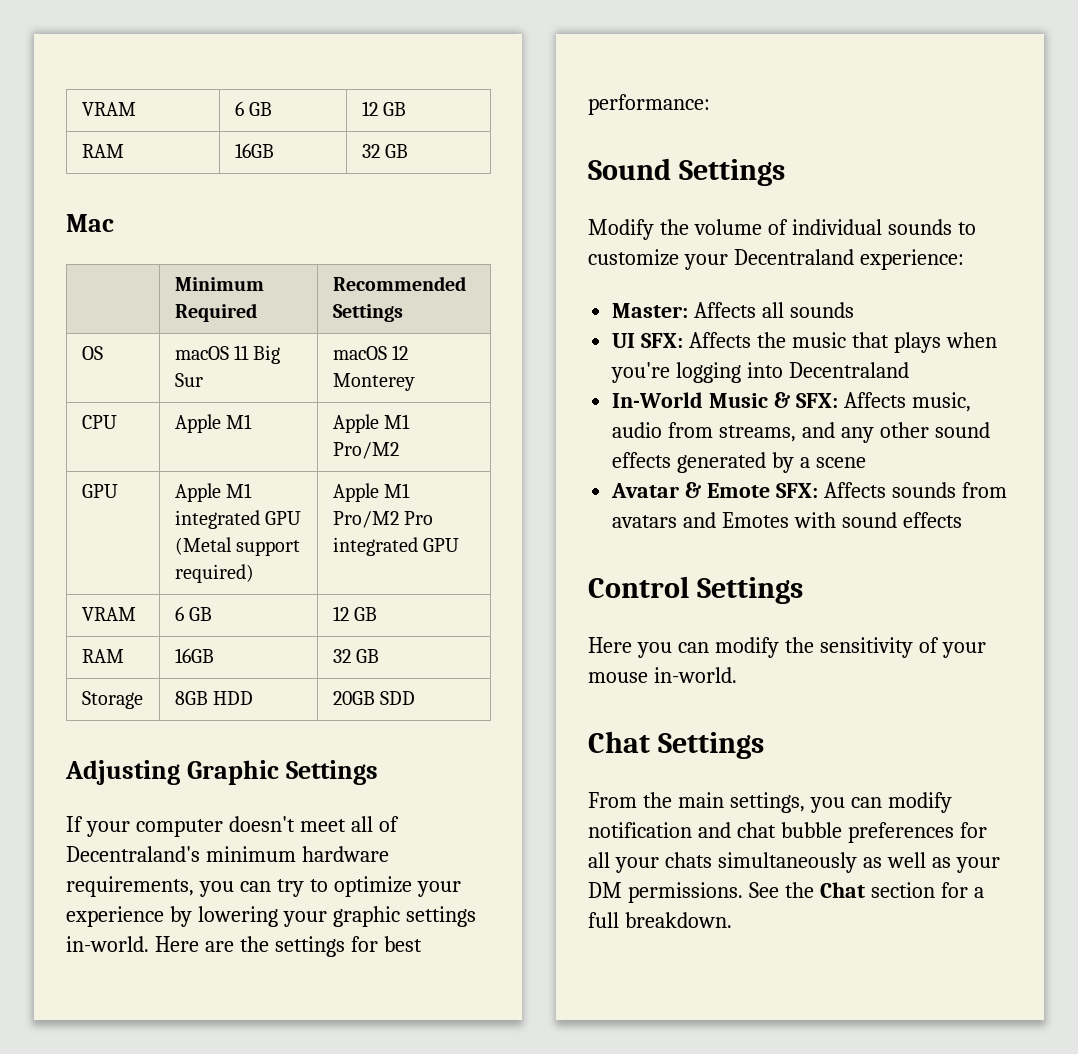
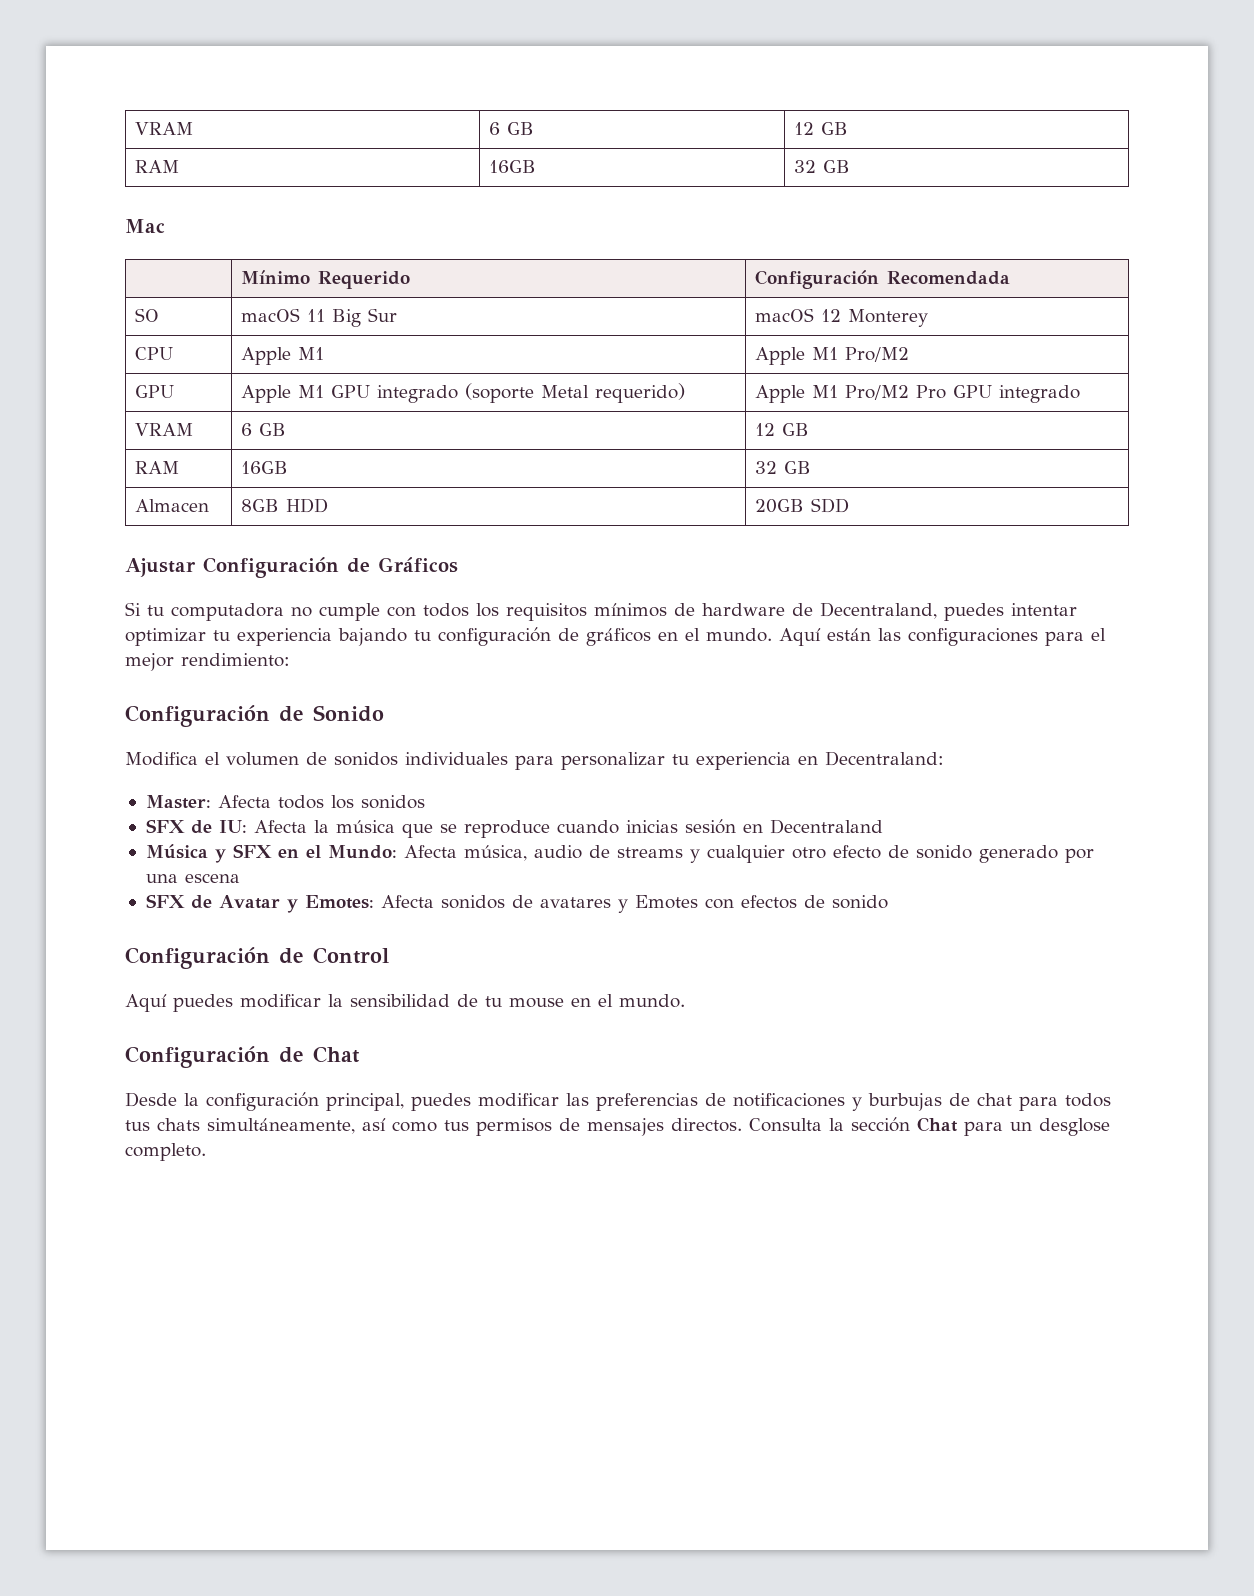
- | Minimum Required | Recommended Settings
- OS | macOS 11 Big Sur | macOS 12 Monterey
+ | Mínimo Requerido | Configuración Recomendada
+ SO | macOS 11 Big Sur | macOS 12 Monterey
- GPU | Apple M1 integrated GPU (Metal support required) | Apple M1 Pro/M2 Pro integrated GPU
+ GPU | Apple M1 GPU integrado (soporte Metal requerido) | Apple M1 Pro/M2 Pro GPU integrado
  VRAM | 6 GB | 12 GB
  RAM | 16GB | 32 GB
- Storage | 8GB HDD | 20GB SDD
+ Almacen | 8GB HDD | 20GB SDD
- Adjusting Graphic Settings
- If your computer doesn't meet all of Decentraland's minimum hardware requirements, you can try to optimize your experience by lowering your graphic settings in-world. Here are the settings for best performance:
- Sound Settings
- Modify the volume of individual sounds to customize your Decentraland experience:
- Master: Affects all sounds
- UI SFX: Affects the music that plays when you're logging into Decentraland
- In-World Music & SFX: Affects music, audio from streams, and any other sound effects generated by a scene
- Avatar & Emote SFX: Affects sounds from avatars and Emotes with sound effects
- Control Settings
- Here you can modify the sensitivity of your mouse in-world.
- Chat Settings
- From the main settings, you can modify notification and chat bubble preferences for all your chats simultaneously as well as your DM permissions. See the Chat section for a full breakdown.
+ Ajustar Configuración de Gráficos
+ Si tu computadora no cumple con todos los requisitos mínimos de hardware de Decentraland, puedes intentar optimizar tu experiencia bajando tu configuración de gráficos en el mundo. Aquí están las configuraciones para el mejor rendimiento:
+ Configuración de Sonido
+ Modifica el volumen de sonidos individuales para personalizar tu experiencia en Decentraland:
+ Master: Afecta todos los sonidos
+ SFX de IU: Afecta la música que se reproduce cuando inicias sesión en Decentraland
+ Música y SFX en el Mundo: Afecta música, audio de streams y cualquier otro efecto de sonido generado por una escena
+ SFX de Avatar y Emotes: Afecta sonidos de avatares y Emotes con efectos de sonido
+ Configuración de Control
+ Aquí puedes modificar la sensibilidad de tu mouse en el mundo.
+ Configuración de Chat
+ Desde la configuración principal, puedes modificar las preferencias de notificaciones y burbujas de chat para todos tus chats simultáneamente, así como tus permisos de mensajes directos. Consulta la sección Chat para un desglose completo.

